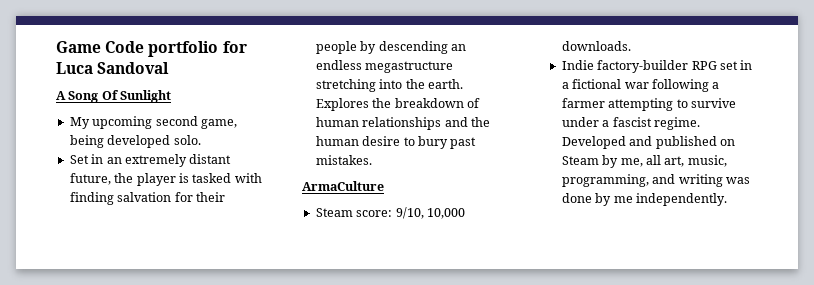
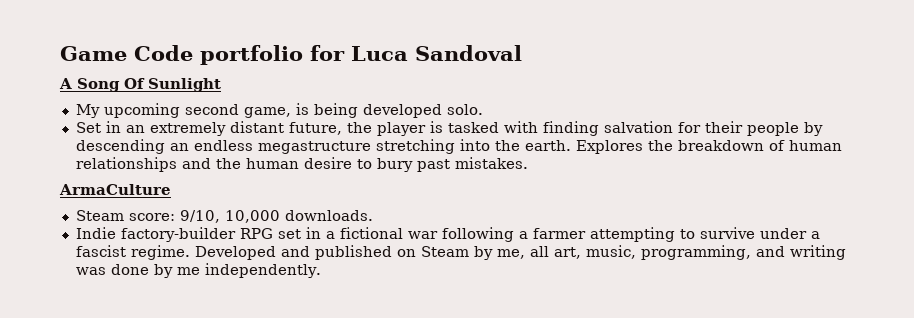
- My upcoming second game, being developed solo.
+ My upcoming second game, is being developed solo.

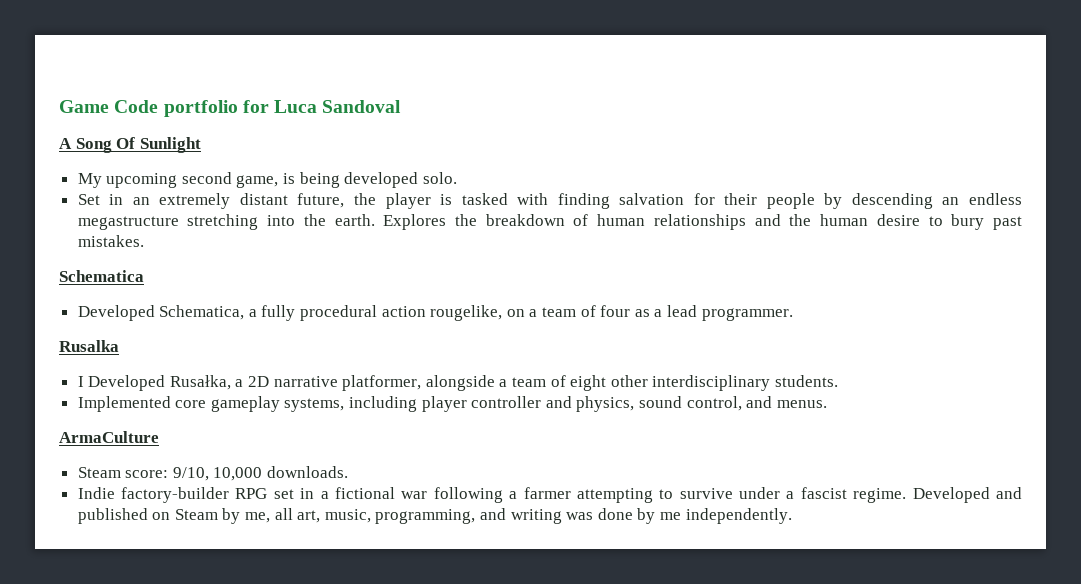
+ Schematica
+ Developed Schematica, a fully procedural action rougelike, on a team of four as a lead programmer.
+ Rusalka
+ I Developed Rusałka, a 2D narrative platformer, alongside a team of eight other interdisciplinary students.
+ Implemented core gameplay systems, including player controller and physics, sound control, and menus.

